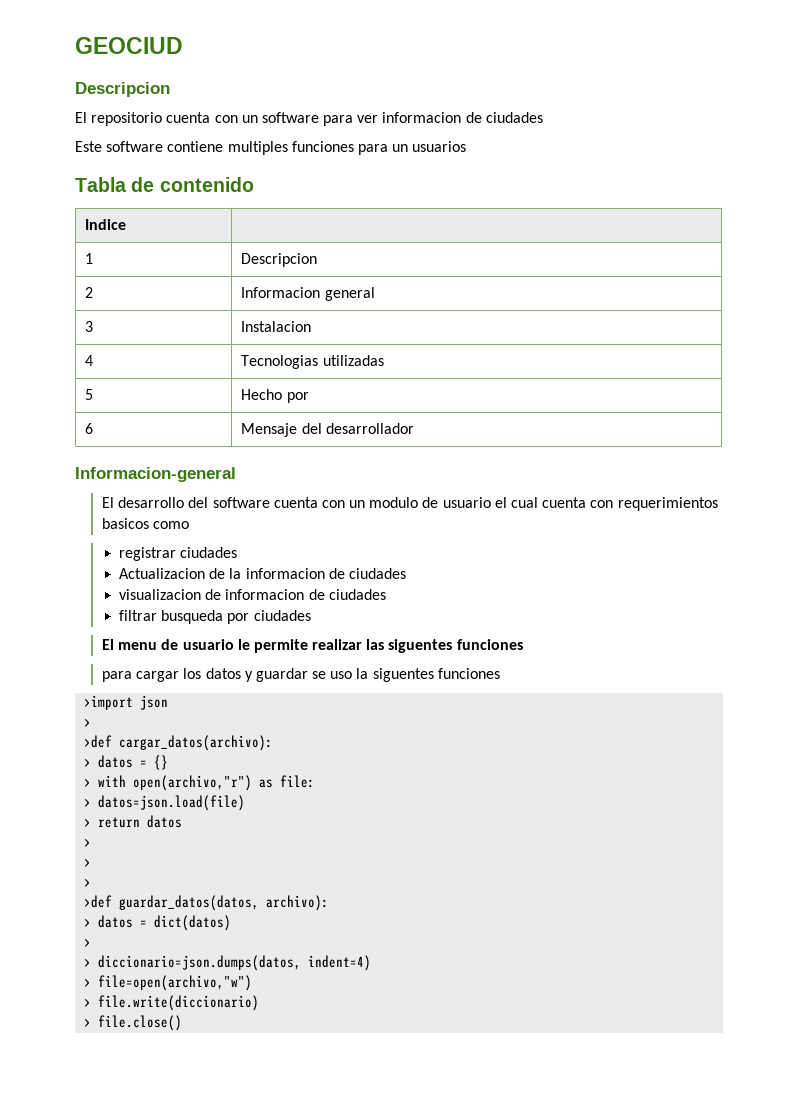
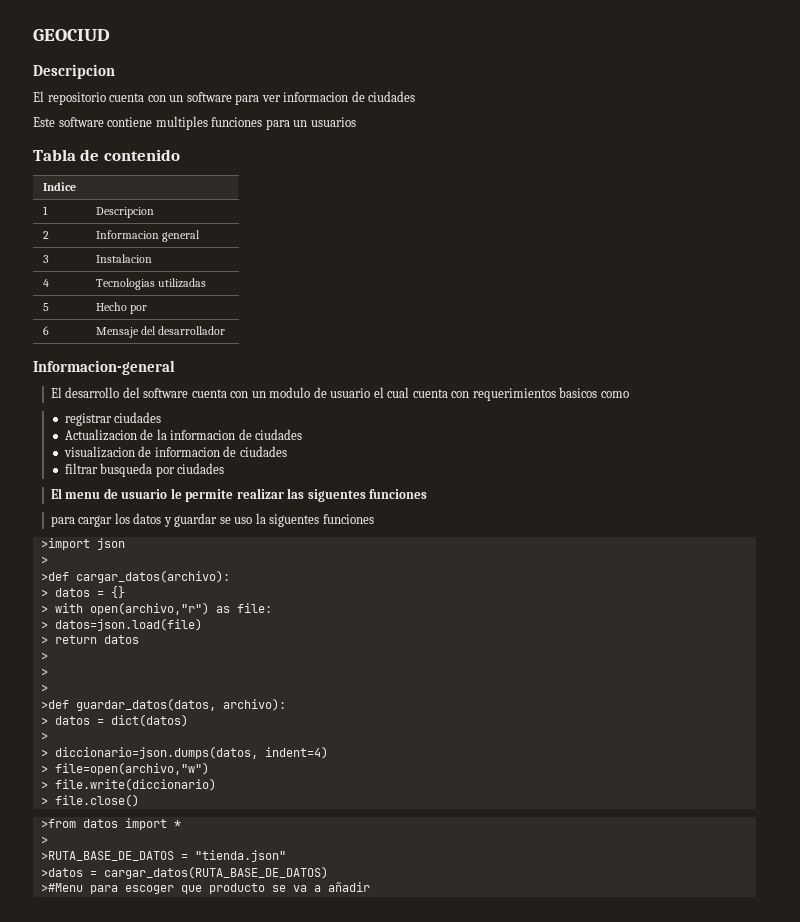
+ >from datos import *
+ >
+ >RUTA_BASE_DE_DATOS = "tienda.json"
+ >datos = cargar_datos(RUTA_BASE_DE_DATOS)
+ >#Menu para escoger que producto se va a añadir

